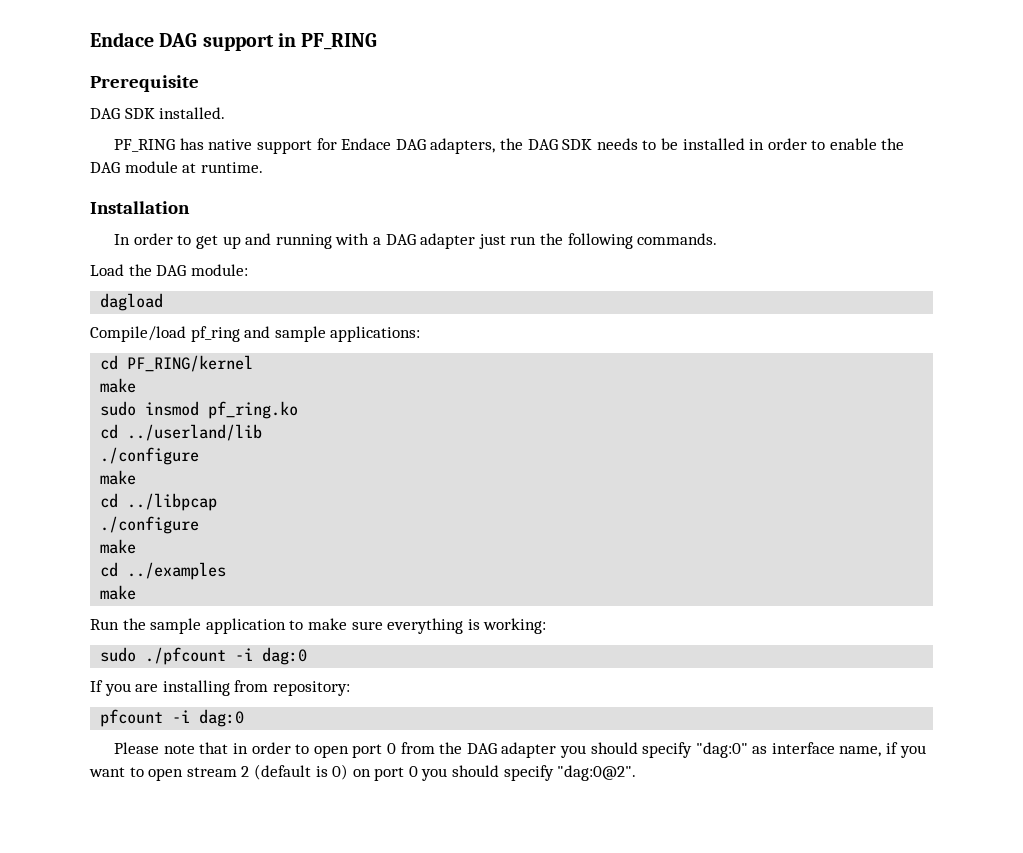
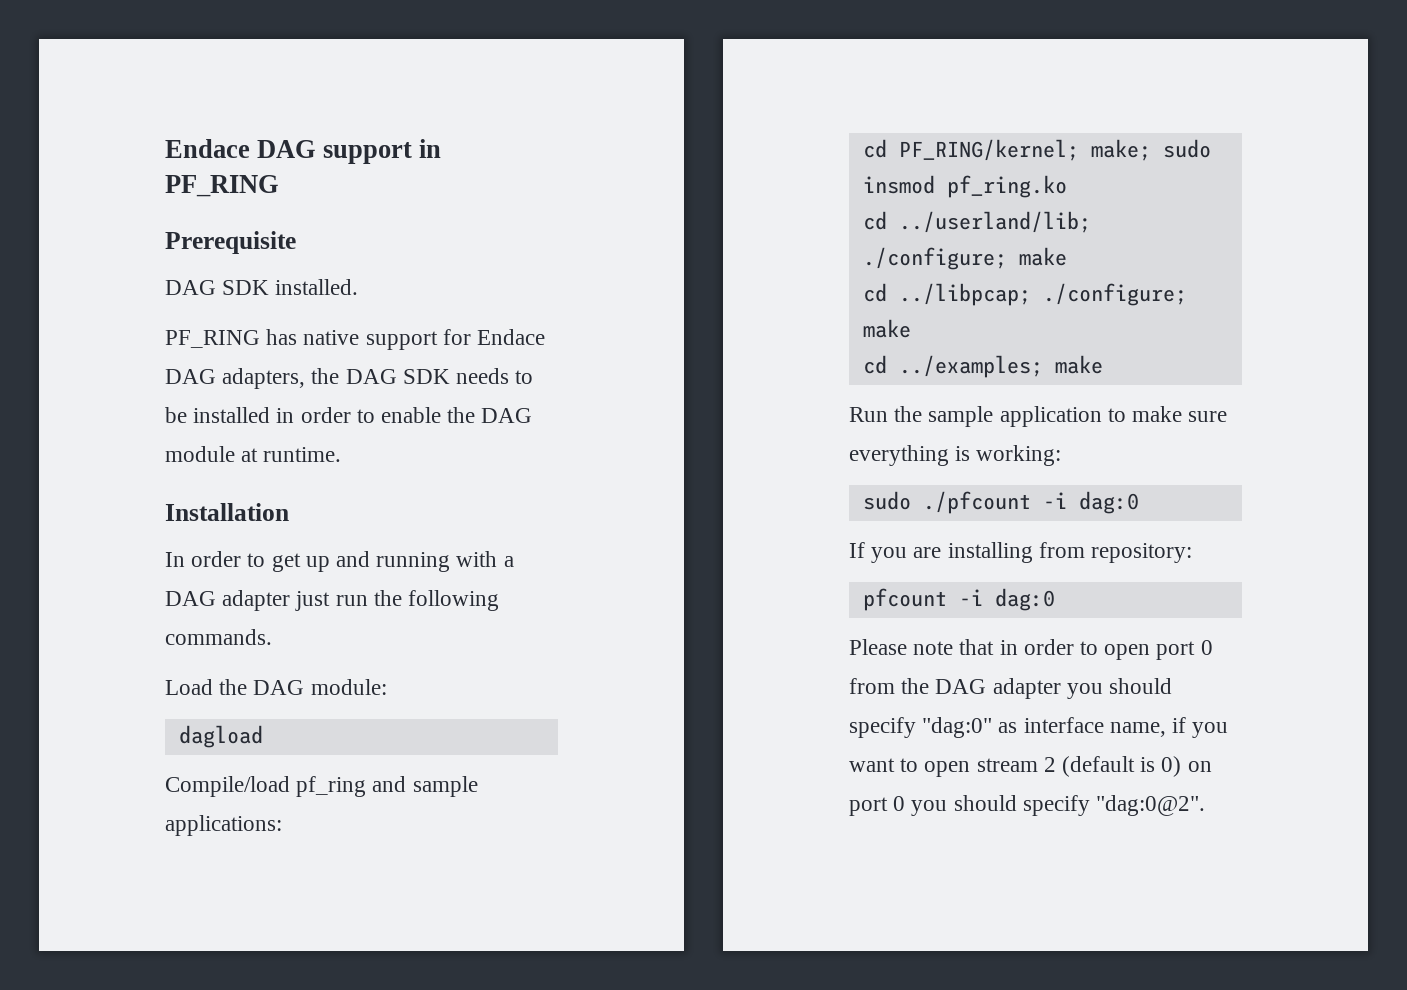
- cd PF_RING/kernel
- make
- sudo insmod pf_ring.ko
+ cd PF_RING/kernel; make; sudo insmod pf_ring.ko
- cd ../userland/lib
- ./configure
- make
- cd ../libpcap
- ./configure
- make
- cd ../examples
- make
+ cd ../userland/lib; ./configure; make
+ cd ../libpcap; ./configure; make
+ cd ../examples; make

